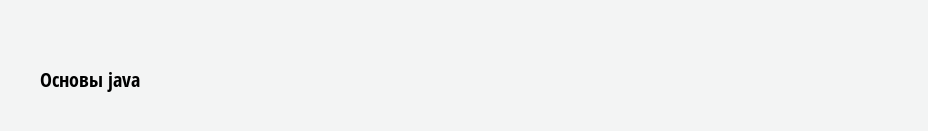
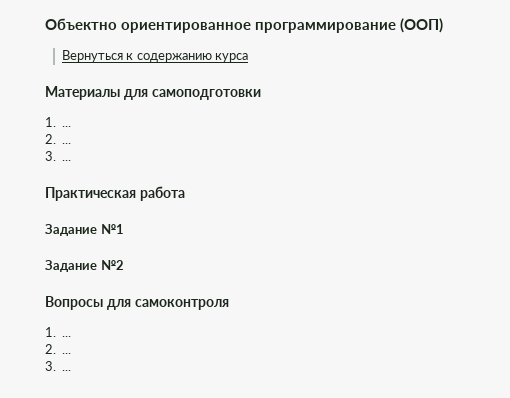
- Основы java
+ Объектно ориентированное программирование (ООП)
+ Вернуться к содержанию курса
+ Материалы для самоподготовки
+ 1. ...
+ 2. ...
+ 3. ...
+ Практическая работа
+ Задание №1
+ Задание №2
+ Вопросы для самоконтроля
+ 1. ...
+ 2. ...
+ 3. ...

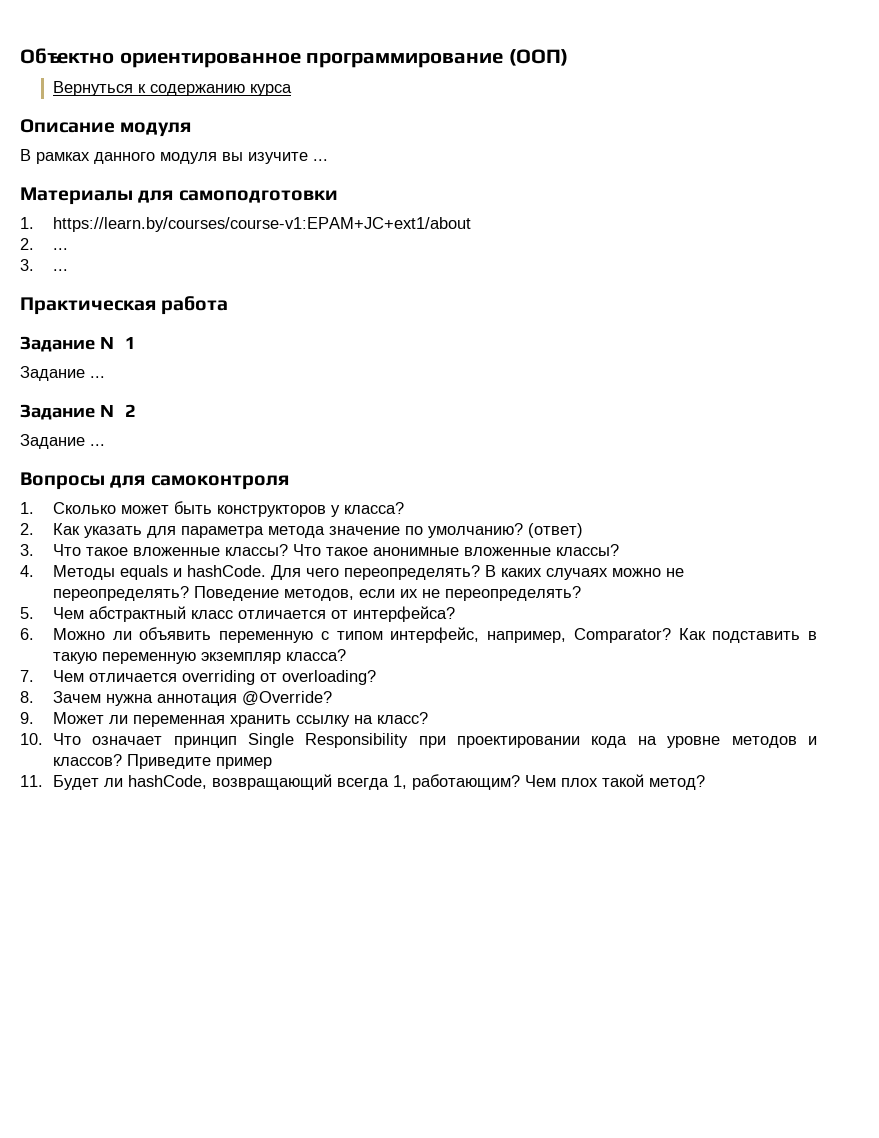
+ Описание модуля
+ В рамках данного модуля вы изучите ...
  Материалы для самоподготовки
- 1. ...
+ 1. https://learn.by/courses/course-v1:EPAM+JC+ext1/about
  Задание №1
+ Задание ...
  Задание №2
+ Задание ...
  Вопросы для самоконтроля
- 1. ...
- 2. ...
- 3. ...
+ 1. Сколько может быть конструкторов у класса?
+ 2. Как указать для параметра метода значение по умолчанию? (ответ)
+ 3. Что такое вложенные классы? Что такое анонимные вложенные классы?
+ 4. Методы equals и hashCode. Для чего переопределять? В каких случаях можно не переопределять? Поведение методов, если их не переопределять?
+ 5. Чем абстрактный класс отличается от интерфейса?
+ 6. Можно ли объявить переменную с типом интерфейс, например, Comparator? Как подставить в такую переменную экземпляр класса?
+ 7. Чем отличается overriding от overloading?
+ 8. Зачем нужна аннотация @Override?
+ 9. Может ли переменная хранить ссылку на класс?
+ 10. Что означает принцип Single Responsibility при проектировании кода на уровне методов и классов? Приведите пример
+ 11. Будет ли hashCode, возвращающий всегда 1, работающим? Чем плох такой метод?

